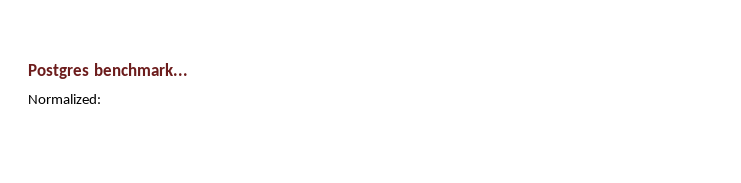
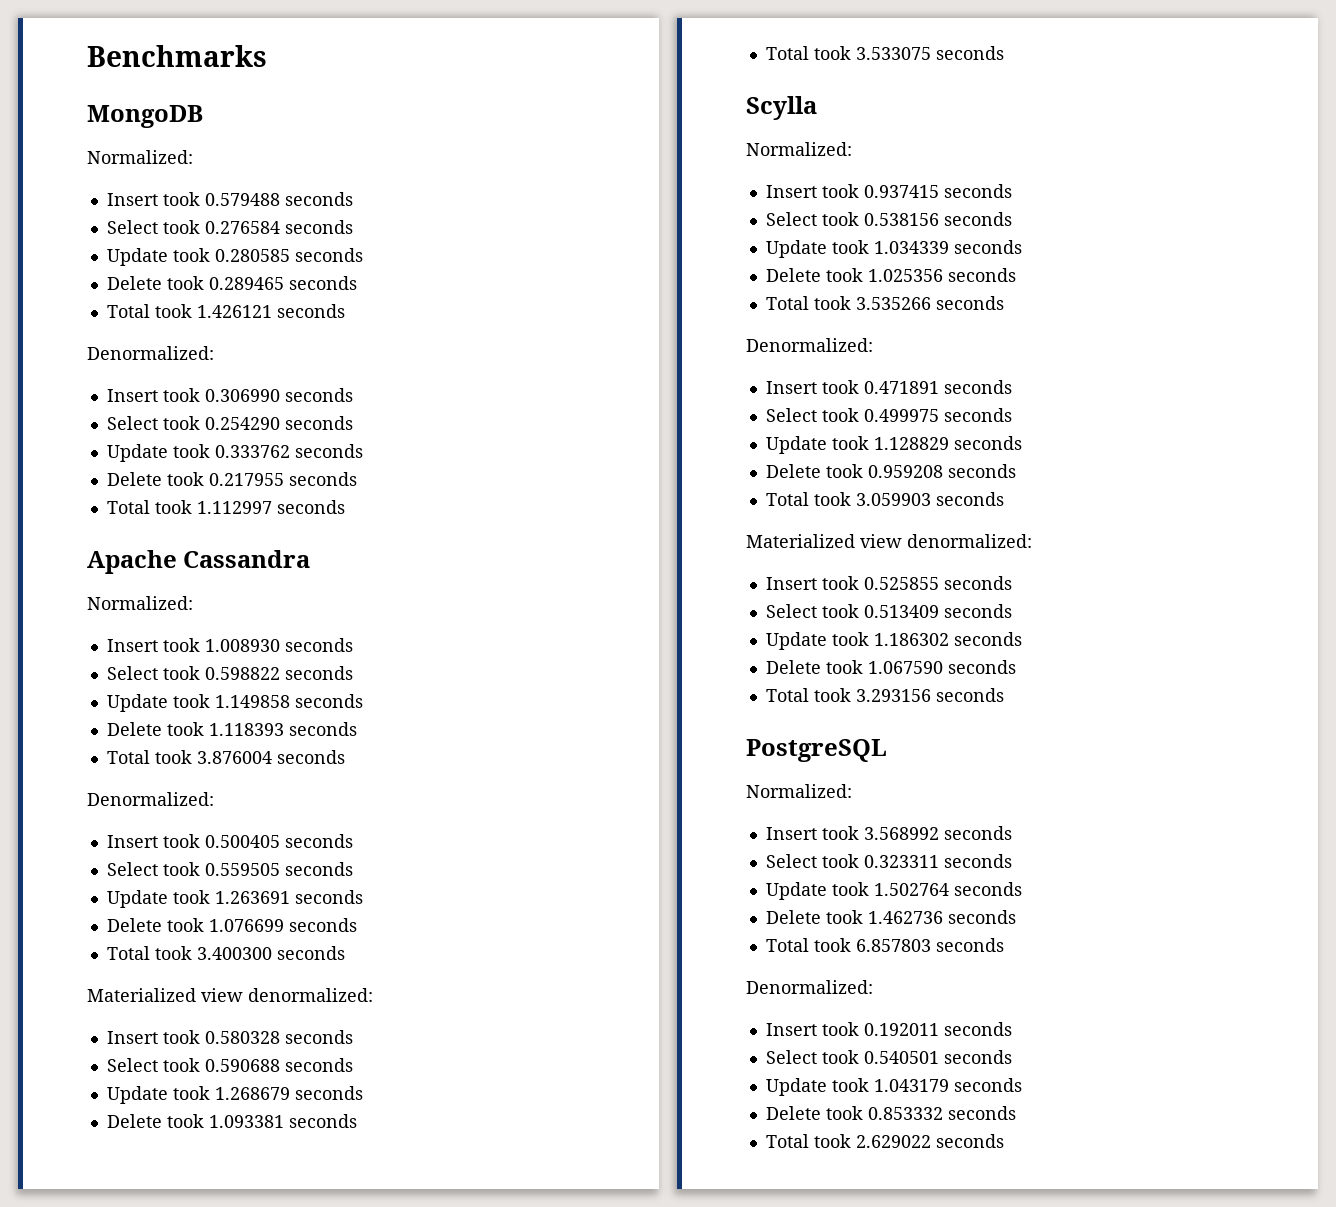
- Postgres benchmark...
+ Benchmarks
+ MongoDB
  Normalized:
+ Insert took 0.579488 seconds
+ Select took 0.276584 seconds
+ Update took 0.280585 seconds
+ Delete took 0.289465 seconds
+ Total took 1.426121 seconds
+ Denormalized:
+ Insert took 0.306990 seconds
+ Select took 0.254290 seconds
+ Update took 0.333762 seconds
+ Delete took 0.217955 seconds
+ Total took 1.112997 seconds
+ Apache Cassandra
+ Normalized:
+ Insert took 1.008930 seconds
+ Select took 0.598822 seconds
+ Update took 1.149858 seconds
+ Delete took 1.118393 seconds
+ Total took 3.876004 seconds
+ Denormalized:
+ Insert took 0.500405 seconds
+ Select took 0.559505 seconds
+ Update took 1.263691 seconds
+ Delete took 1.076699 seconds
+ Total took 3.400300 seconds
+ Materialized view denormalized:
+ Insert took 0.580328 seconds
+ Select took 0.590688 seconds
+ Update took 1.268679 seconds
+ Delete took 1.093381 seconds
+ Total took 3.533075 seconds
+ Scylla
+ Normalized:
+ Insert took 0.937415 seconds
+ Select took 0.538156 seconds
+ Update took 1.034339 seconds
+ Delete took 1.025356 seconds
+ Total took 3.535266 seconds
+ Denormalized:
+ Insert took 0.471891 seconds
+ Select took 0.499975 seconds
+ Update took 1.128829 seconds
+ Delete took 0.959208 seconds
+ Total took 3.059903 seconds
+ Materialized view denormalized:
+ Insert took 0.525855 seconds
+ Select took 0.513409 seconds
+ Update took 1.186302 seconds
+ Delete took 1.067590 seconds
+ Total took 3.293156 seconds
+ PostgreSQL
+ Normalized:
+ Insert took 3.568992 seconds
+ Select took 0.323311 seconds
+ Update took 1.502764 seconds
+ Delete took 1.462736 seconds
+ Total took 6.857803 seconds
+ Denormalized:
+ Insert took 0.192011 seconds
+ Select took 0.540501 seconds
+ Update took 1.043179 seconds
+ Delete took 0.853332 seconds
+ Total took 2.629022 seconds

